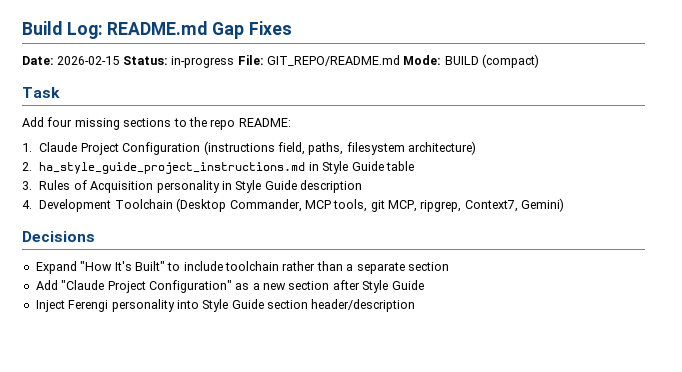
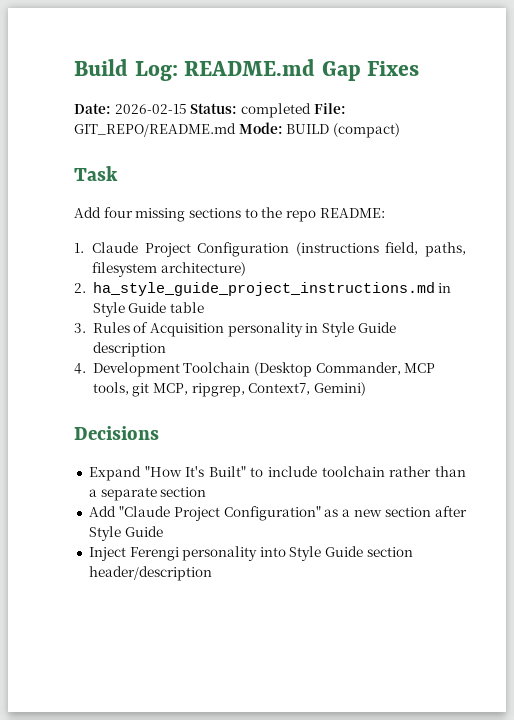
- Date: 2026-02-15 Status: in-progress File: GIT_REPO/README.md Mode: BUILD (compact)
+ Date: 2026-02-15 Status: completed File: GIT_REPO/README.md Mode: BUILD (compact)

